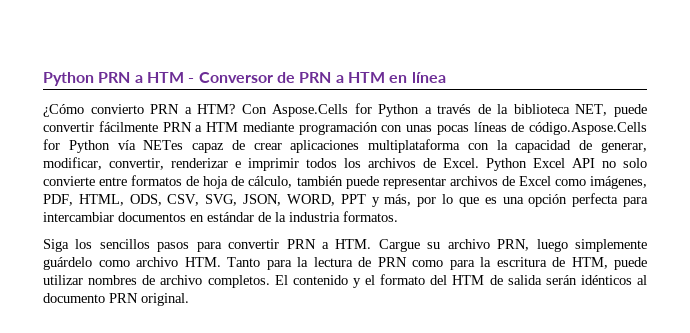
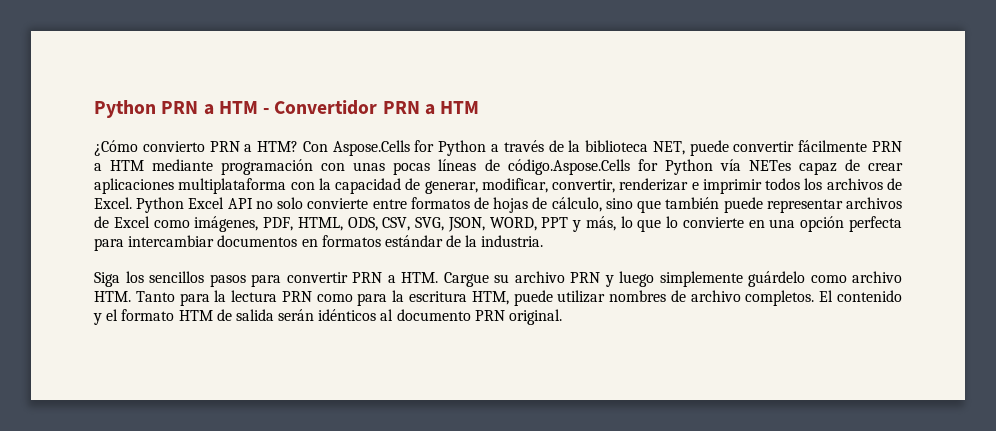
- Python PRN a HTM - Conversor de PRN a HTM en línea
+ Python PRN a HTM - Convertidor PRN a HTM
- Python Excel API no solo convierte entre formatos de hoja de cálculo, también puede representar archivos de Excel como imágenes, PDF, HTML, ODS, CSV, SVG, JSON, WORD, PPT y más, por lo que es una opción perfecta para intercambiar documentos en estándar de la industria formatos.
+ Python Excel API no solo convierte entre formatos de hojas de cálculo, sino que también puede representar archivos de Excel como imágenes, PDF, HTML, ODS, CSV, SVG, JSON, WORD, PPT y más, lo que lo convierte en una opción perfecta para intercambiar documentos en formatos estándar de la industria.
- Siga los sencillos pasos para convertir PRN a HTM. Cargue su archivo PRN, luego simplemente guárdelo como archivo HTM. Tanto para la lectura de PRN como para la escritura de HTM, puede utilizar nombres de archivo completos.
+ Siga los sencillos pasos para convertir PRN a HTM. Cargue su archivo PRN y luego simplemente guárdelo como archivo HTM. Tanto para la lectura PRN como para la escritura HTM, puede utilizar nombres de archivo completos.
- El contenido y el formato del HTM de salida serán idénticos al documento PRN original.
+ El contenido y el formato HTM de salida serán idénticos al documento PRN original.

